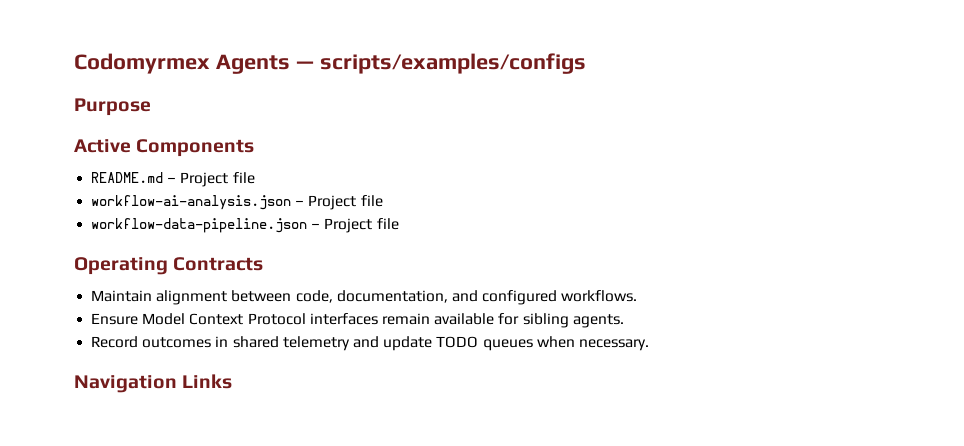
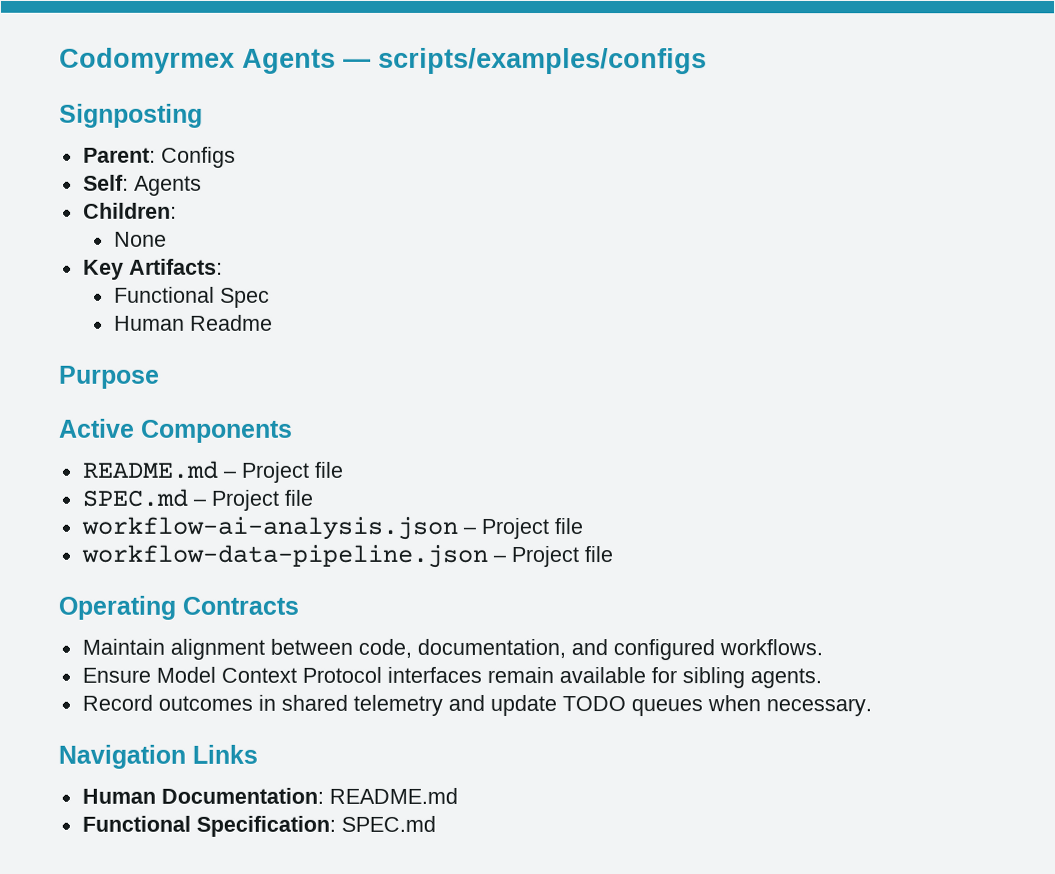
+ Signposting
+ Parent: Configs
+ Self: Agents
+ Children:
+ None
+ Key Artifacts:
+ Functional Spec
+ Human Readme
+ SPEC.md – Project file
+ Human Documentation: README.md
+ Functional Specification: SPEC.md

